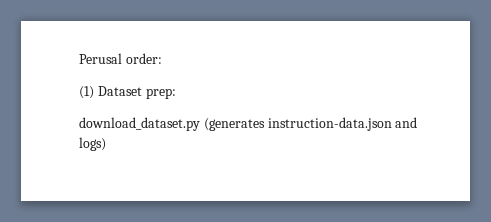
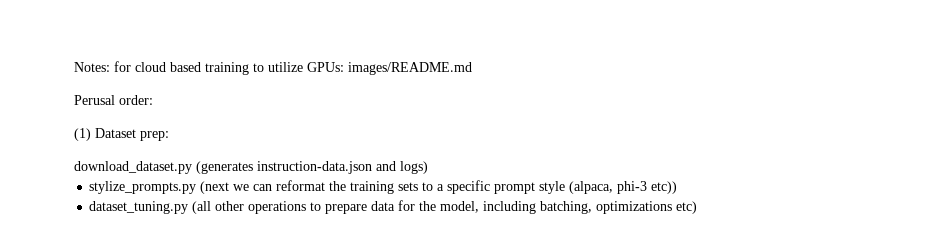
+ Notes: for cloud based training to utilize GPUs: images/README.md
+ stylize_prompts.py (next we can reformat the training sets to a specific prompt style (alpaca, phi-3 etc))
+ dataset_tuning.py (all other operations to prepare data for the model, including batching, optimizations etc)

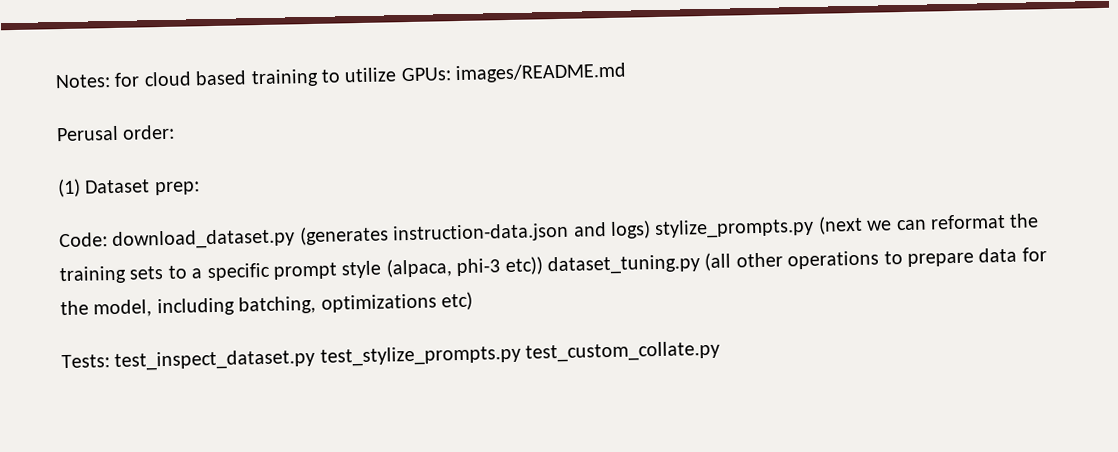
- download_dataset.py (generates instruction-data.json and logs)
- stylize_prompts.py (next we can reformat the training sets to a specific prompt style (alpaca, phi-3 etc))
- dataset_tuning.py (all other operations to prepare data for the model, including batching, optimizations etc)
+ Code: download_dataset.py (generates instruction-data.json and logs) stylize_prompts.py (next we can reformat the training sets to a specific prompt style (alpaca, phi-3 etc)) dataset_tuning.py (all other operations to prepare data for the model, including batching, optimizations etc)
+ Tests: test_inspect_dataset.py test_stylize_prompts.py test_custom_collate.py

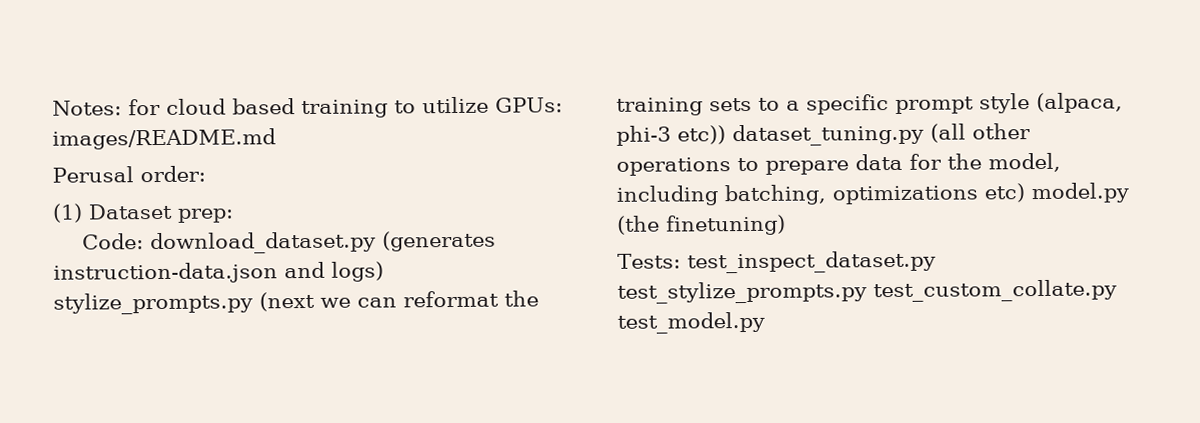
- Code: download_dataset.py (generates instruction-data.json and logs) stylize_prompts.py (next we can reformat the training sets to a specific prompt style (alpaca, phi-3 etc)) dataset_tuning.py (all other operations to prepare data for the model, including batching, optimizations etc)
+ Code: download_dataset.py (generates instruction-data.json and logs) stylize_prompts.py (next we can reformat the training sets to a specific prompt style (alpaca, phi-3 etc)) dataset_tuning.py (all other operations to prepare data for the model, including batching, optimizations etc) model.py (the finetuning)
- Tests: test_inspect_dataset.py test_stylize_prompts.py test_custom_collate.py
+ Tests: test_inspect_dataset.py test_stylize_prompts.py test_custom_collate.py test_model.py

